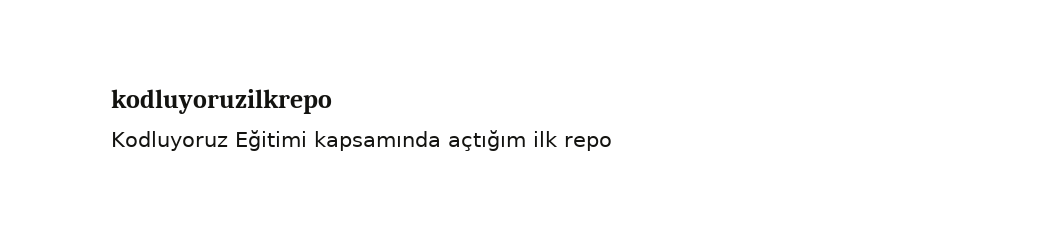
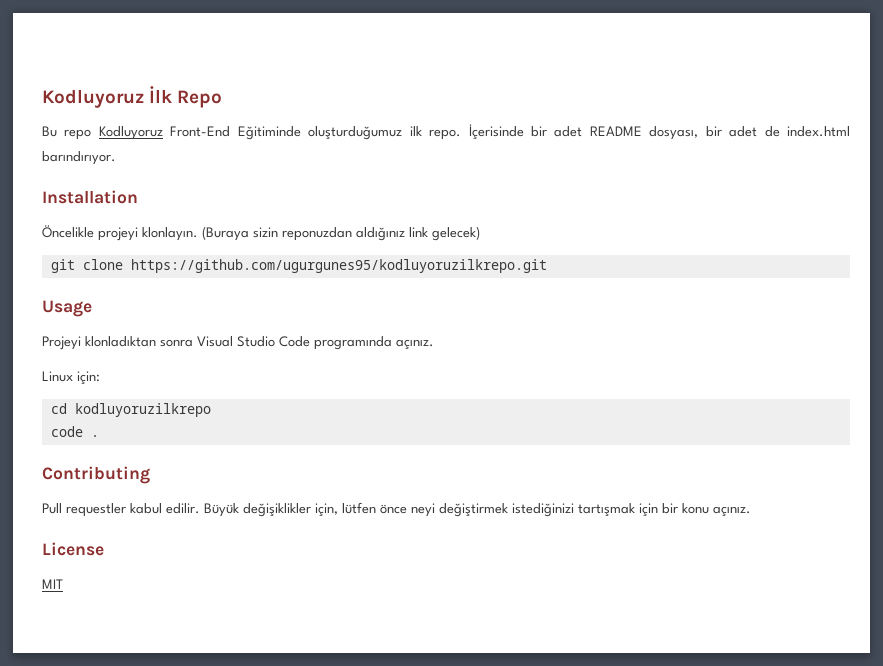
- kodluyoruzilkrepo
- Kodluyoruz Eğitimi kapsamında açtığım ilk repo
+ Kodluyoruz İlk Repo
+ Bu repo Kodluyoruz Front-End Eğitiminde oluşturduğumuz ilk repo. İçerisinde bir adet README dosyası, bir adet de index.html barındırıyor.
+ Installation
+ Öncelikle projeyi klonlayın. (Buraya sizin reponuzdan aldığınız link gelecek)
+ git clone https://github.com/ugurgunes95/kodluyoruzilkrepo.git
+ Usage
+ Projeyi klonladıktan sonra Visual Studio Code programında açınız.
+ Linux için:
+ cd kodluyoruzilkrepo
+ code .
+ Contributing
+ Pull requestler kabul edilir. Büyük değişiklikler için, lütfen önce neyi değiştirmek istediğinizi tartışmak için bir konu açınız.
+ License
+ MIT

